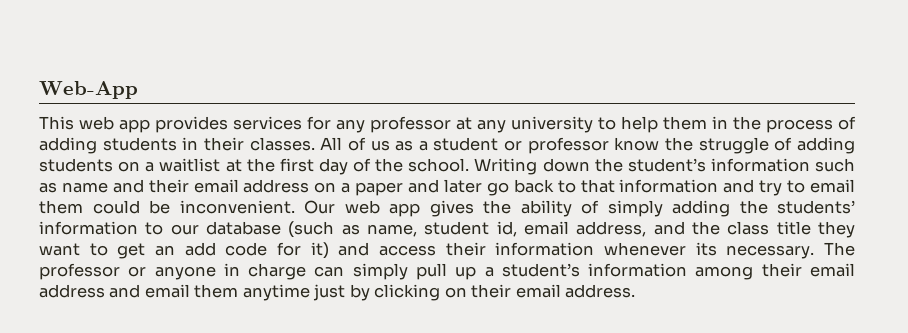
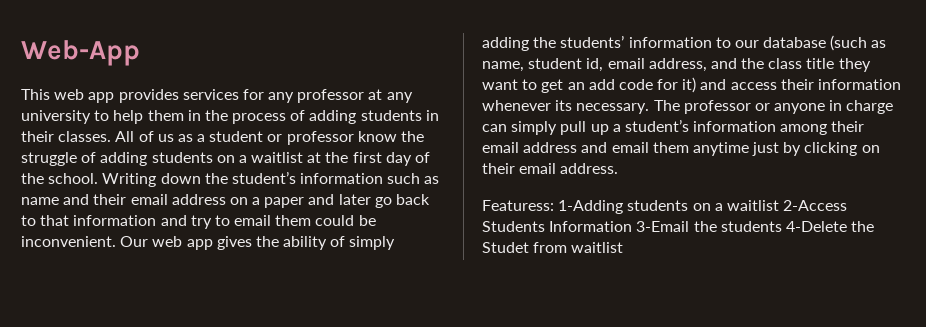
+ Featuress: 1-Adding students on a waitlist 2-Access Students Information 3-Email the students 4-Delete the Studet from waitlist

